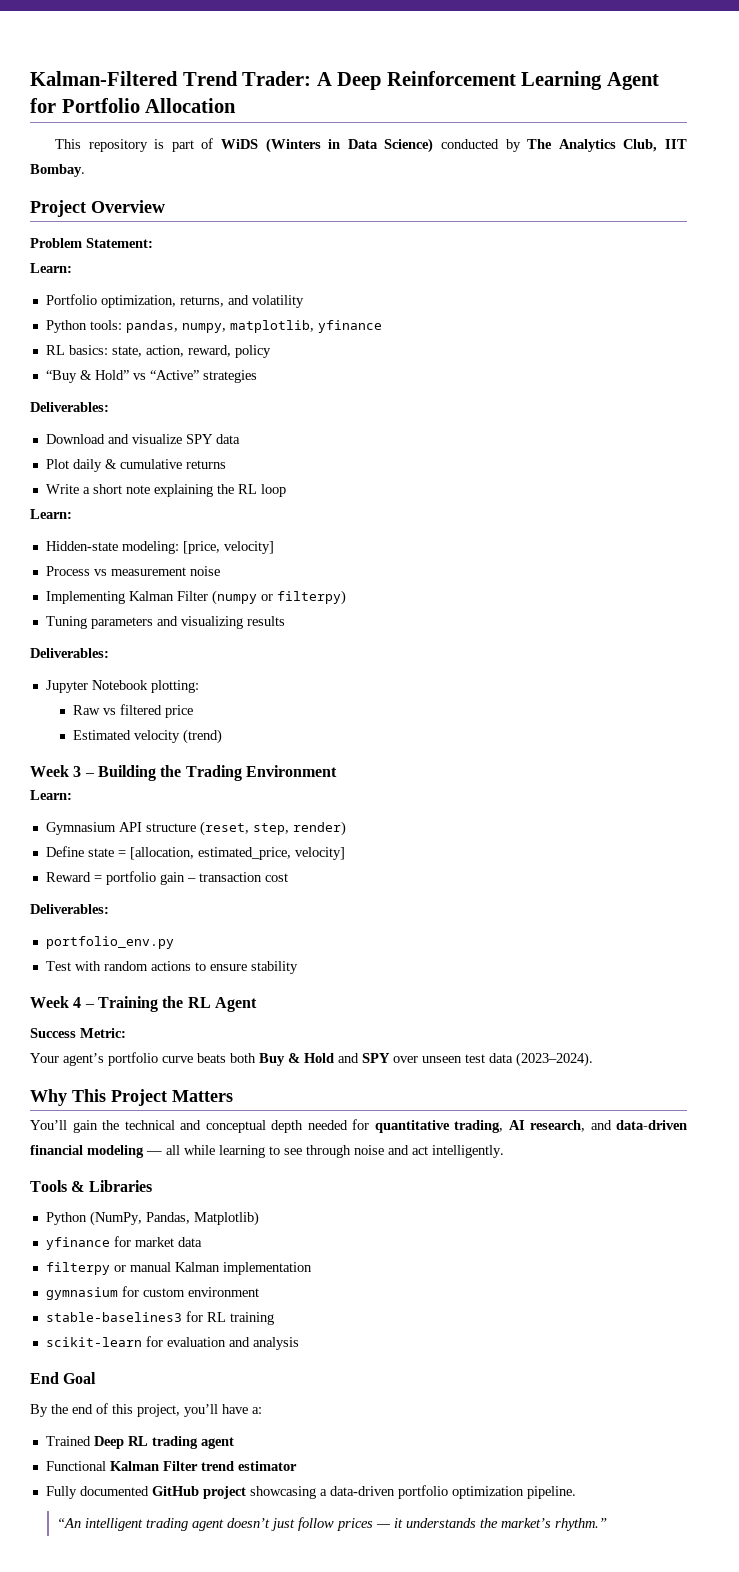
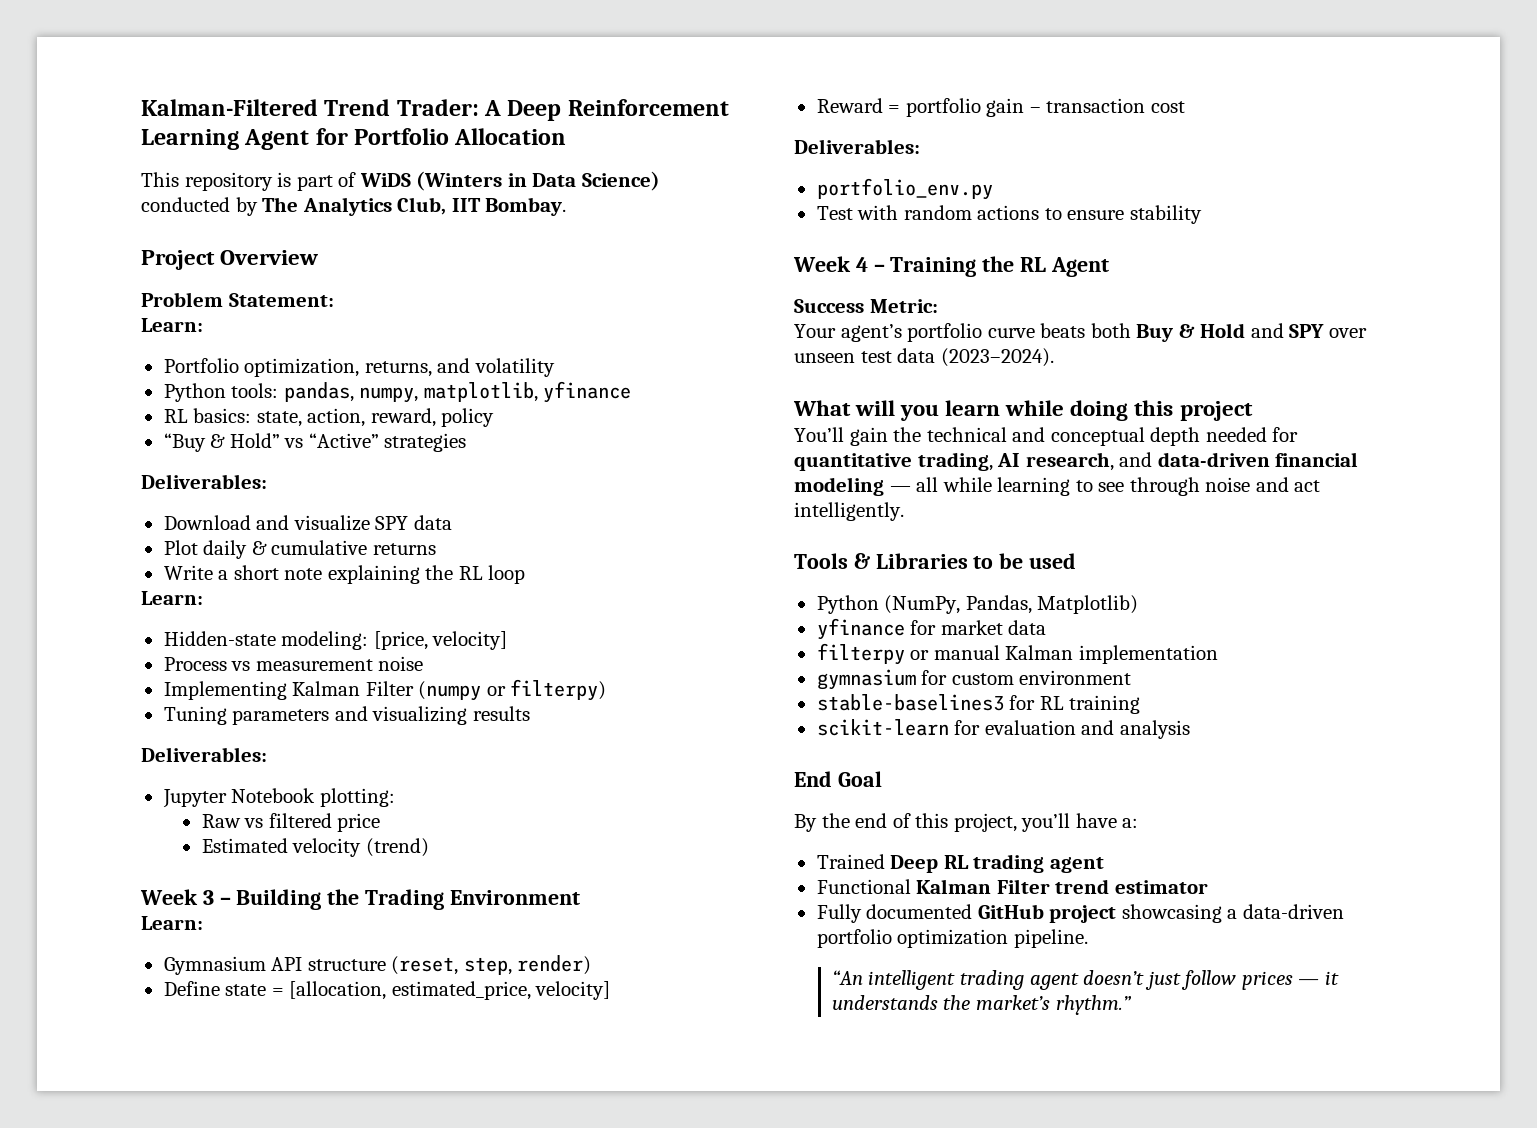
- Why This Project Matters
+ What will you learn while doing this project
- Tools & Libraries
+ Tools & Libraries to be used

